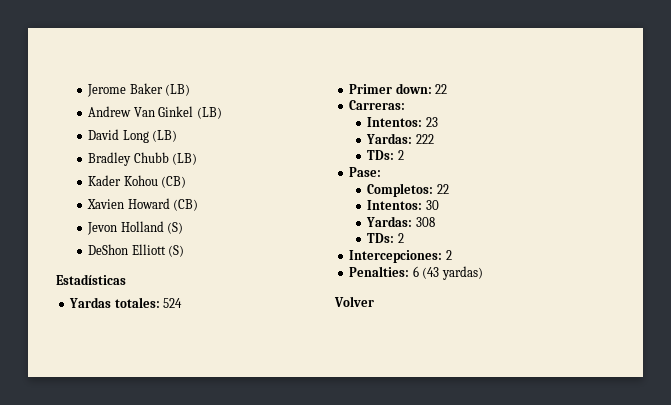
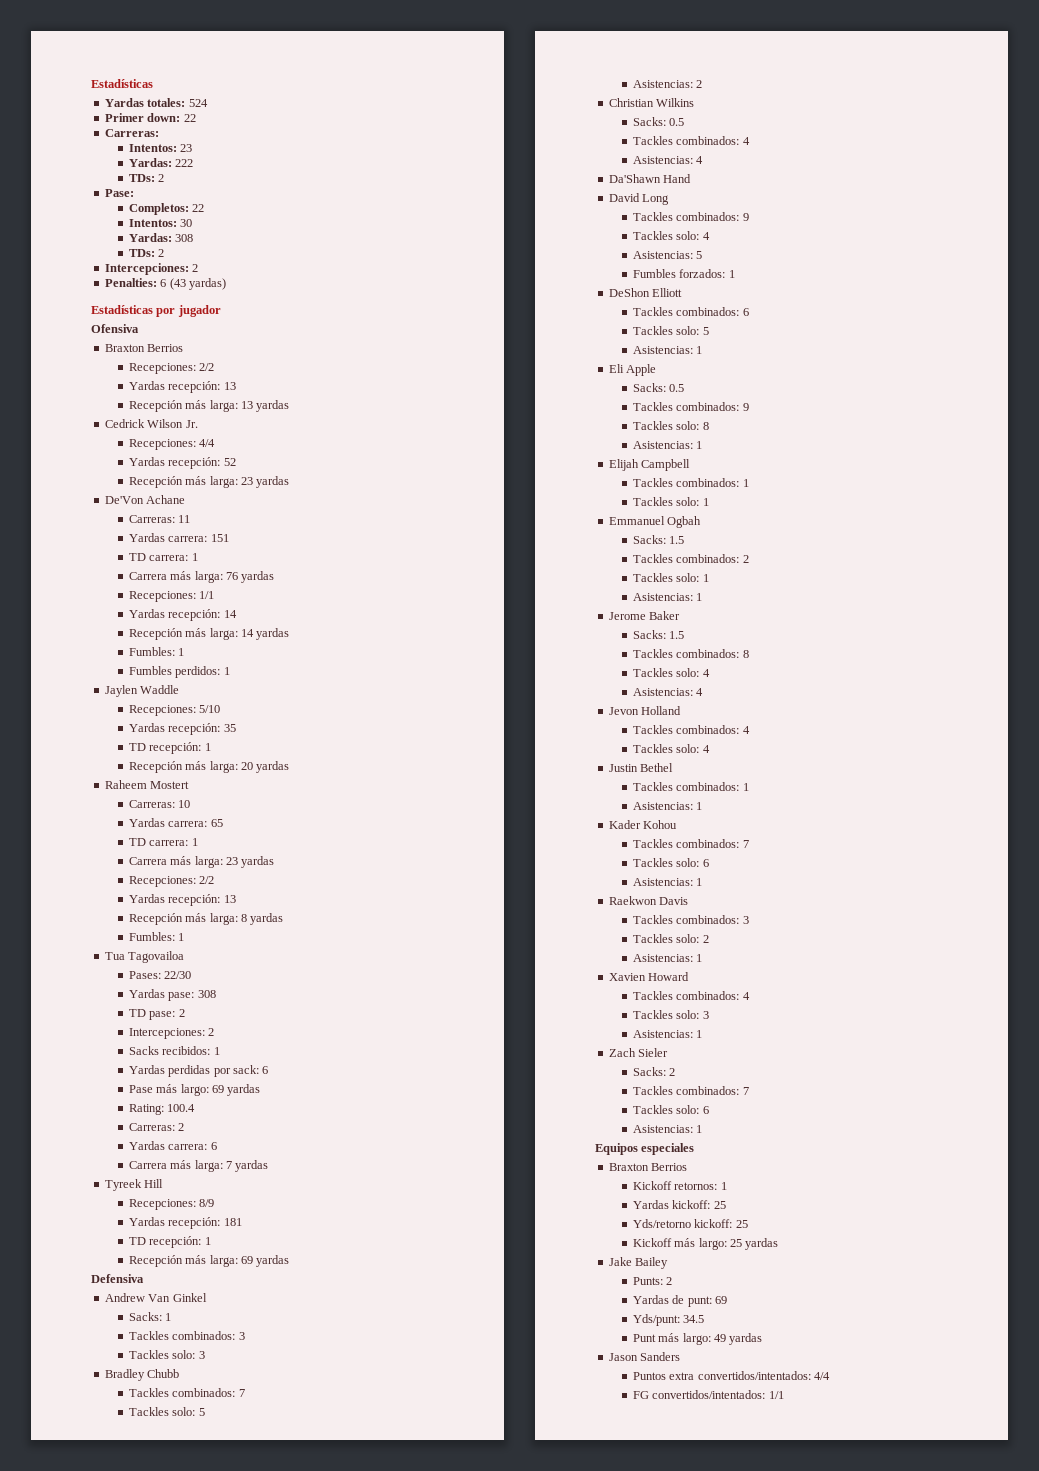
- Jerome Baker (LB)
- Andrew Van Ginkel (LB)
- David Long (LB)
- Bradley Chubb (LB)
- Kader Kohou (CB)
- Xavien Howard (CB)
- Jevon Holland (S)
- DeShon Elliott (S)
- Volver
+ Estadísticas por jugador
+ Ofensiva
+ Braxton Berrios
+ Recepciones: 2/2
+ Yardas recepción: 13
+ Recepción más larga: 13 yardas
+ Cedrick Wilson Jr.
+ Recepciones: 4/4
+ Yardas recepción: 52
+ Recepción más larga: 23 yardas
+ De'Von Achane
+ Carreras: 11
+ Yardas carrera: 151
+ TD carrera: 1
+ Carrera más larga: 76 yardas
+ Recepciones: 1/1
+ Yardas recepción: 14
+ Recepción más larga: 14 yardas
+ Fumbles: 1
+ Fumbles perdidos: 1
+ Jaylen Waddle
+ Recepciones: 5/10
+ Yardas recepción: 35
+ TD recepción: 1
+ Recepción más larga: 20 yardas
+ Raheem Mostert
+ Carreras: 10
+ Yardas carrera: 65
+ TD carrera: 1
+ Carrera más larga: 23 yardas
+ Recepciones: 2/2
+ Yardas recepción: 13
+ Recepción más larga: 8 yardas
+ Fumbles: 1
+ Tua Tagovailoa
+ Pases: 22/30
+ Yardas pase: 308
+ TD pase: 2
+ Intercepciones: 2
+ Sacks recibidos: 1
+ Yardas perdidas por sack: 6
+ Pase más largo: 69 yardas
+ Rating: 100.4
+ Carreras: 2
+ Yardas carrera: 6
+ Carrera más larga: 7 yardas
+ Tyreek Hill
+ Recepciones: 8/9
+ Yardas recepción: 181
+ TD recepción: 1
+ Recepción más larga: 69 yardas
+ Defensiva
+ Andrew Van Ginkel
+ Sacks: 1
+ Tackles combinados: 3
+ Tackles solo: 3
+ Bradley Chubb
+ Tackles combinados: 7
+ Tackles solo: 5
+ Asistencias: 2
+ Christian Wilkins
+ Sacks: 0.5
+ Tackles combinados: 4
+ Asistencias: 4
+ Da'Shawn Hand
+ David Long
+ Tackles combinados: 9
+ Tackles solo: 4
+ Asistencias: 5
+ Fumbles forzados: 1
+ DeShon Elliott
+ Tackles combinados: 6
+ Tackles solo: 5
+ Asistencias: 1
+ Eli Apple
+ Sacks: 0.5
+ Tackles combinados: 9
+ Tackles solo: 8
+ Asistencias: 1
+ Elijah Campbell
+ Tackles combinados: 1
+ Tackles solo: 1
+ Emmanuel Ogbah
+ Sacks: 1.5
+ Tackles combinados: 2
+ Tackles solo: 1
+ Asistencias: 1
+ Jerome Baker
+ Sacks: 1.5
+ Tackles combinados: 8
+ Tackles solo: 4
+ Asistencias: 4
+ Jevon Holland
+ Tackles combinados: 4
+ Tackles solo: 4
+ Justin Bethel
+ Tackles combinados: 1
+ Asistencias: 1
+ Kader Kohou
+ Tackles combinados: 7
+ Tackles solo: 6
+ Asistencias: 1
+ Raekwon Davis
+ Tackles combinados: 3
+ Tackles solo: 2
+ Asistencias: 1
+ Xavien Howard
+ Tackles combinados: 4
+ Tackles solo: 3
+ Asistencias: 1
+ Zach Sieler
+ Sacks: 2
+ Tackles combinados: 7
+ Tackles solo: 6
+ Asistencias: 1
+ Equipos especiales
+ Braxton Berrios
+ Kickoff retornos: 1
+ Yardas kickoff: 25
+ Yds/retorno kickoff: 25
+ Kickoff más largo: 25 yardas
+ Jake Bailey
+ Punts: 2
+ Yardas de punt: 69
+ Yds/punt: 34.5
+ Punt más largo: 49 yardas
+ Jason Sanders
+ Puntos extra convertidos/intentados: 4/4
+ FG convertidos/intentados: 1/1

